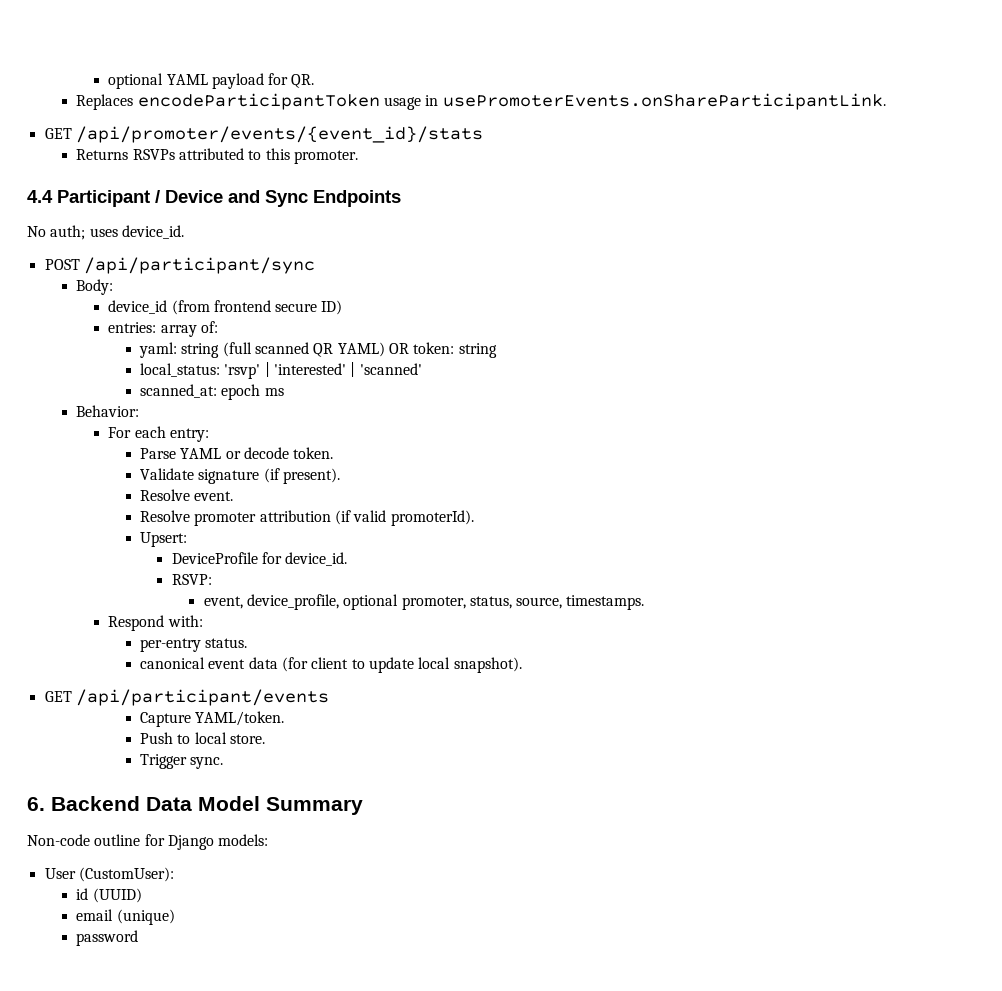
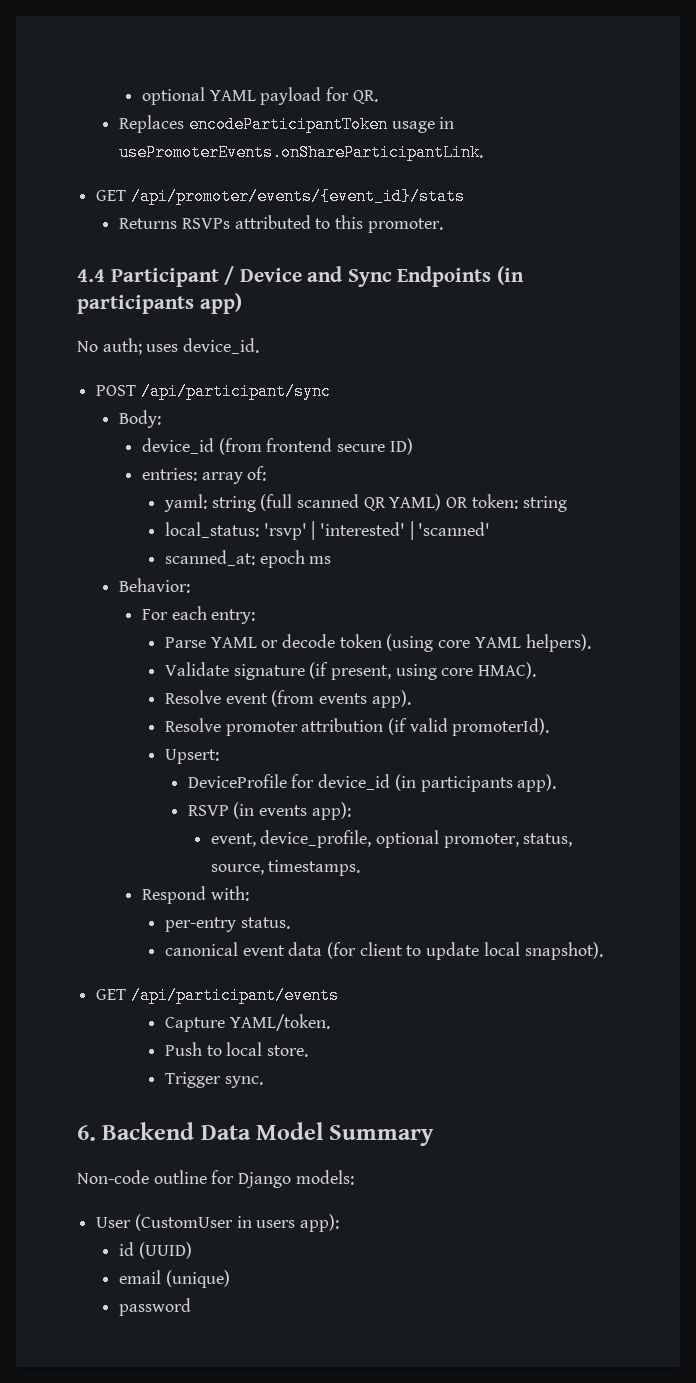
- 4.4 Participant / Device and Sync Endpoints
+ 4.4 Participant / Device and Sync Endpoints (in participants app)
- Parse YAML or decode token.
- Validate signature (if present).
- Resolve event.
+ Parse YAML or decode token (using core YAML helpers).
+ Validate signature (if present, using core HMAC).
+ Resolve event (from events app).
- DeviceProfile for device_id.
- RSVP:
+ DeviceProfile for device_id (in participants app).
+ RSVP (in events app):
- User (CustomUser):
+ User (CustomUser in users app):

